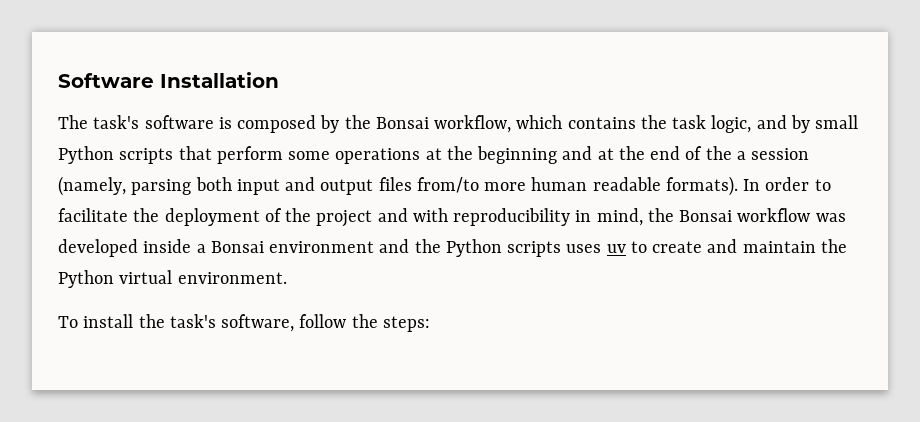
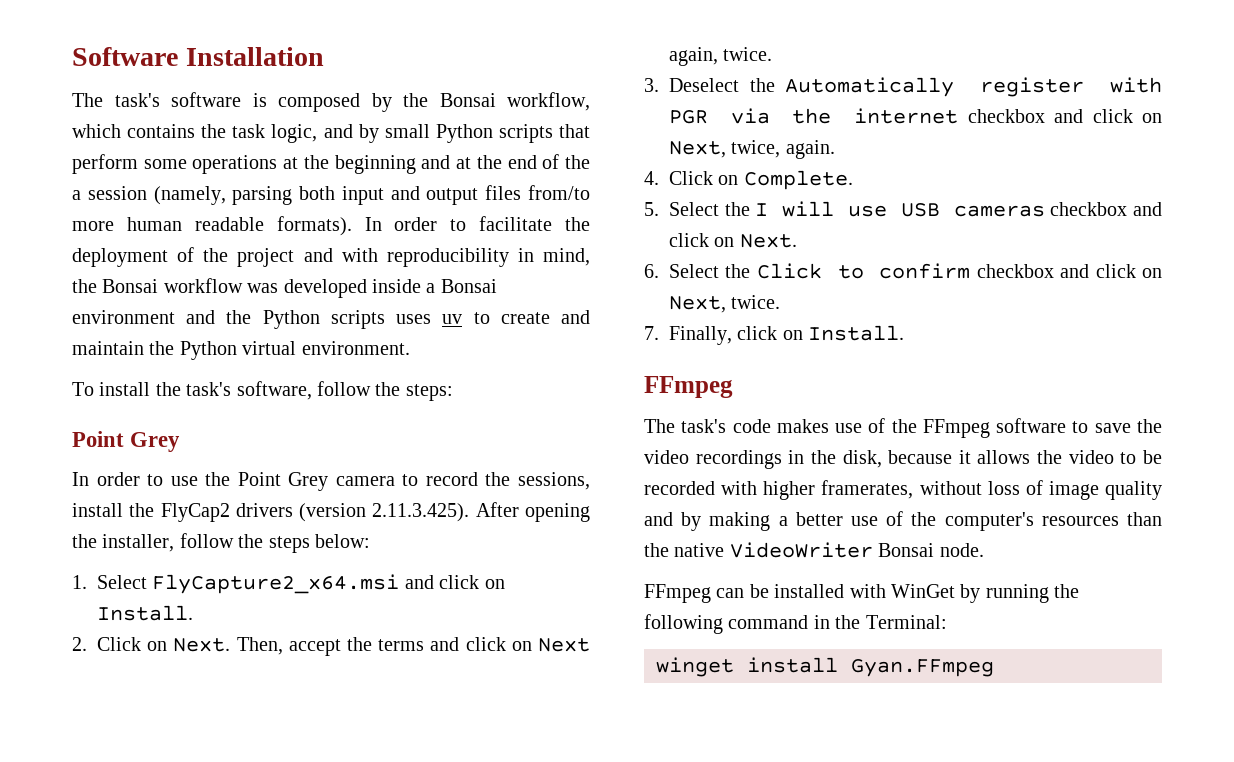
  To install the task's software, follow the steps:
+ Point Grey
+ In order to use the Point Grey camera to record the sessions, install the FlyCap2 drivers (version 2.11.3.425). After opening the installer, follow the steps below:
+ 1. Select FlyCapture2_x64.msi and click on Install.
+ 2. Click on Next. Then, accept the terms and click on Next again, twice.
+ 3. Deselect the Automatically register with PGR via the internet checkbox and click on Next, twice, again.
+ 4. Click on Complete.
+ 5. Select the I will use USB cameras checkbox and click on Next.
+ 6. Select the Click to confirm checkbox and click on Next, twice.
+ 7. Finally, click on Install.
+ FFmpeg
+ The task's code makes use of the FFmpeg software to save the video recordings in the disk, because it allows the video to be recorded with higher framerates, without loss of image quality and by making a better use of the computer's resources than the native VideoWriter Bonsai node.
+ FFmpeg can be installed with WinGet by running the following command in the Terminal:
+ winget install Gyan.FFmpeg

